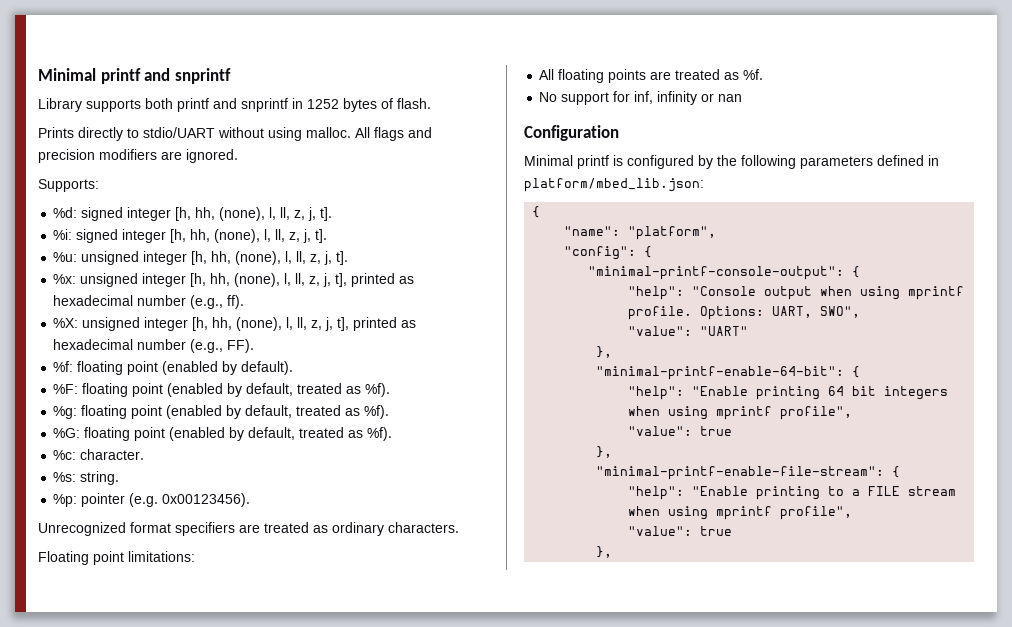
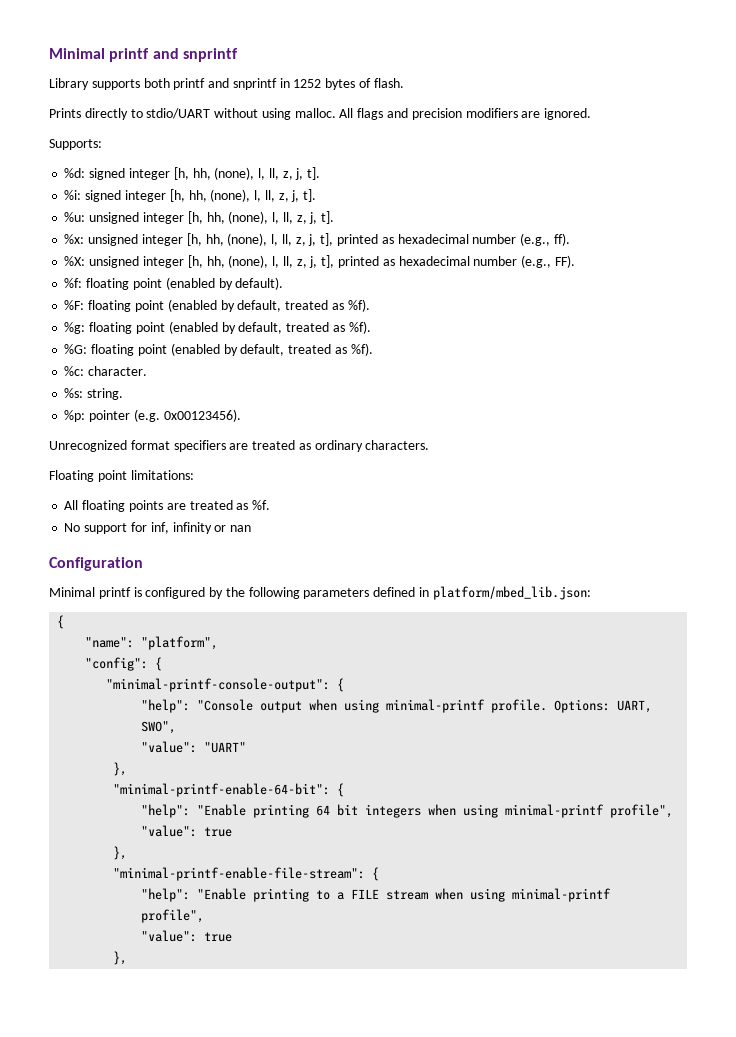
- "help": "Console output when using mprintf profile.
+ "help": "Console output when using minimal-printf profile.
- "help": "Enable printing 64 bit integers when using mprintf profile",
+ "help": "Enable printing 64 bit integers when using minimal-printf profile",
- "help": "Enable printing to a FILE stream when using mprintf profile",
+ "help": "Enable printing to a FILE stream when using minimal-printf profile",

